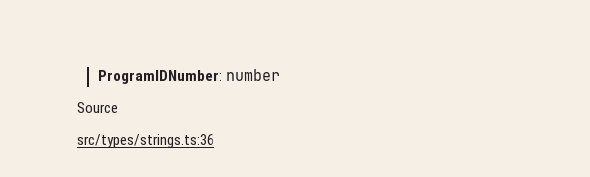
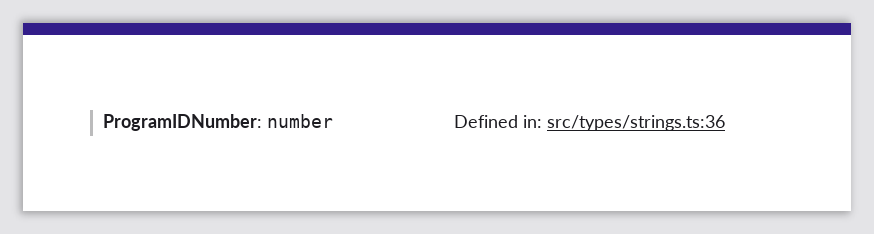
- Source
- src/types/strings.ts:36
+ Defined in: src/types/strings.ts:36

